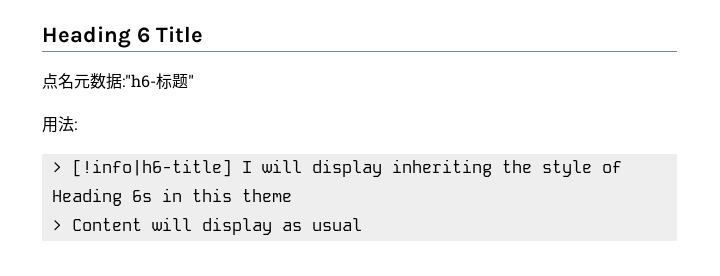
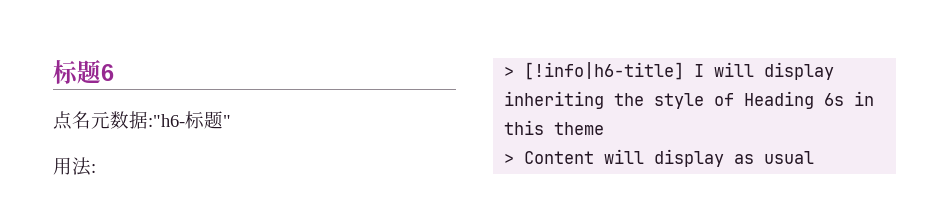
- Heading 6 Title
+ 标题6

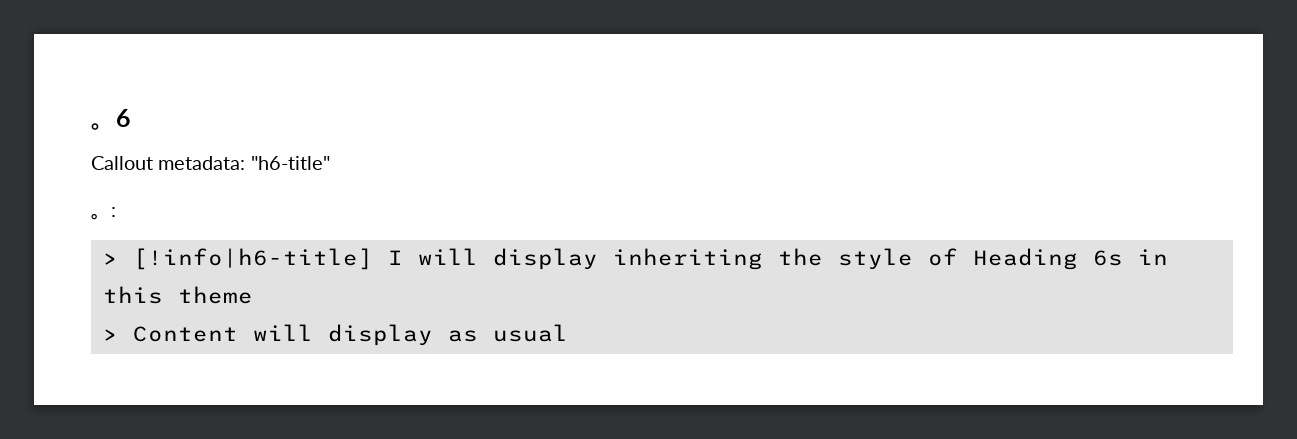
- 标题6
+ 。6
- 点名元数据:"h6-标题"
- 用法:
+ Callout metadata: "h6-title"
+ 。:

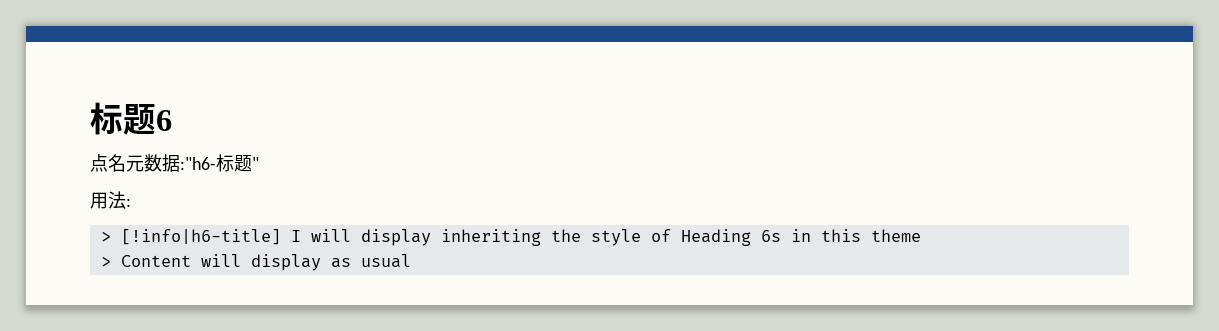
- 。6
+ 标题6
- Callout metadata: "h6-title"
- 。:
+ 点名元数据:"h6-标题"
+ 用法:

